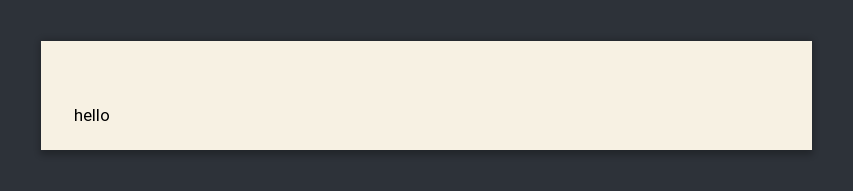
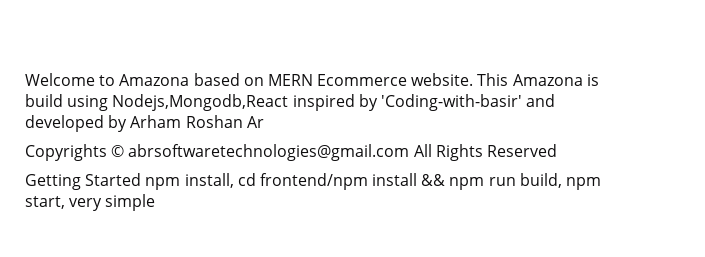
- hello
+ Welcome to Amazona based on MERN Ecommerce website. This Amazona is build using Nodejs,Mongodb,React inspired by 'Coding-with-basir' and developed by Arham Roshan Ar
+ Copyrights © abrsoftwaretechnologies@gmail.com All Rights Reserved
+ Getting Started npm install, cd frontend/npm install && npm run build, npm start, very simple

